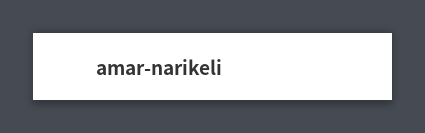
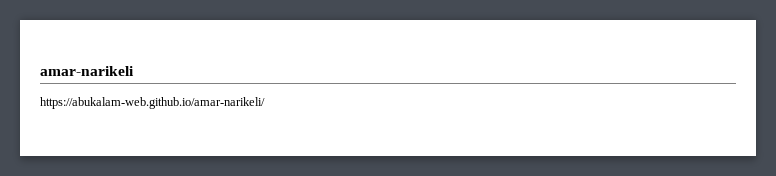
+ https://abukalam-web.github.io/amar-narikeli/

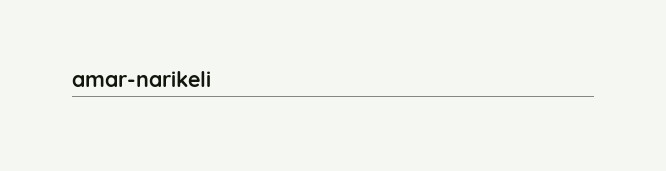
- https://abukalam-web.github.io/amar-narikeli/

